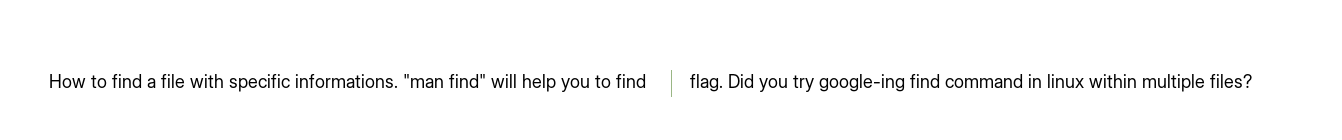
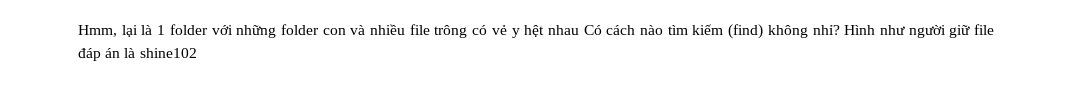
- How to find a file with specific informations. "man find" will help you to find flag. Did you try google-ing find command in linux within multiple files?
+ Hmm, lại là 1 folder với những folder con và nhiều file trông có vẻ y hệt nhau Có cách nào tìm kiếm (find) không nhỉ? Hình như người giữ file đáp án là shine102

